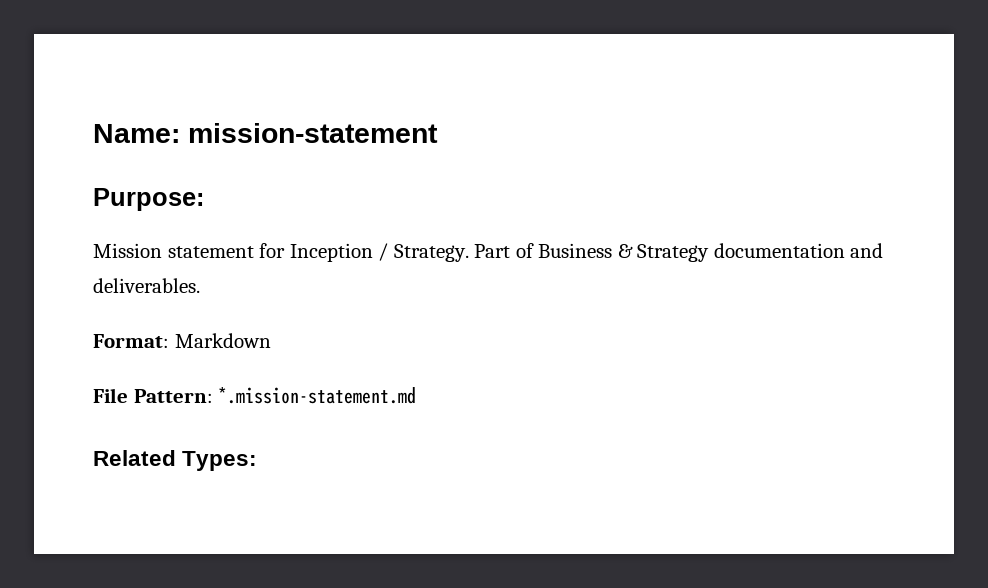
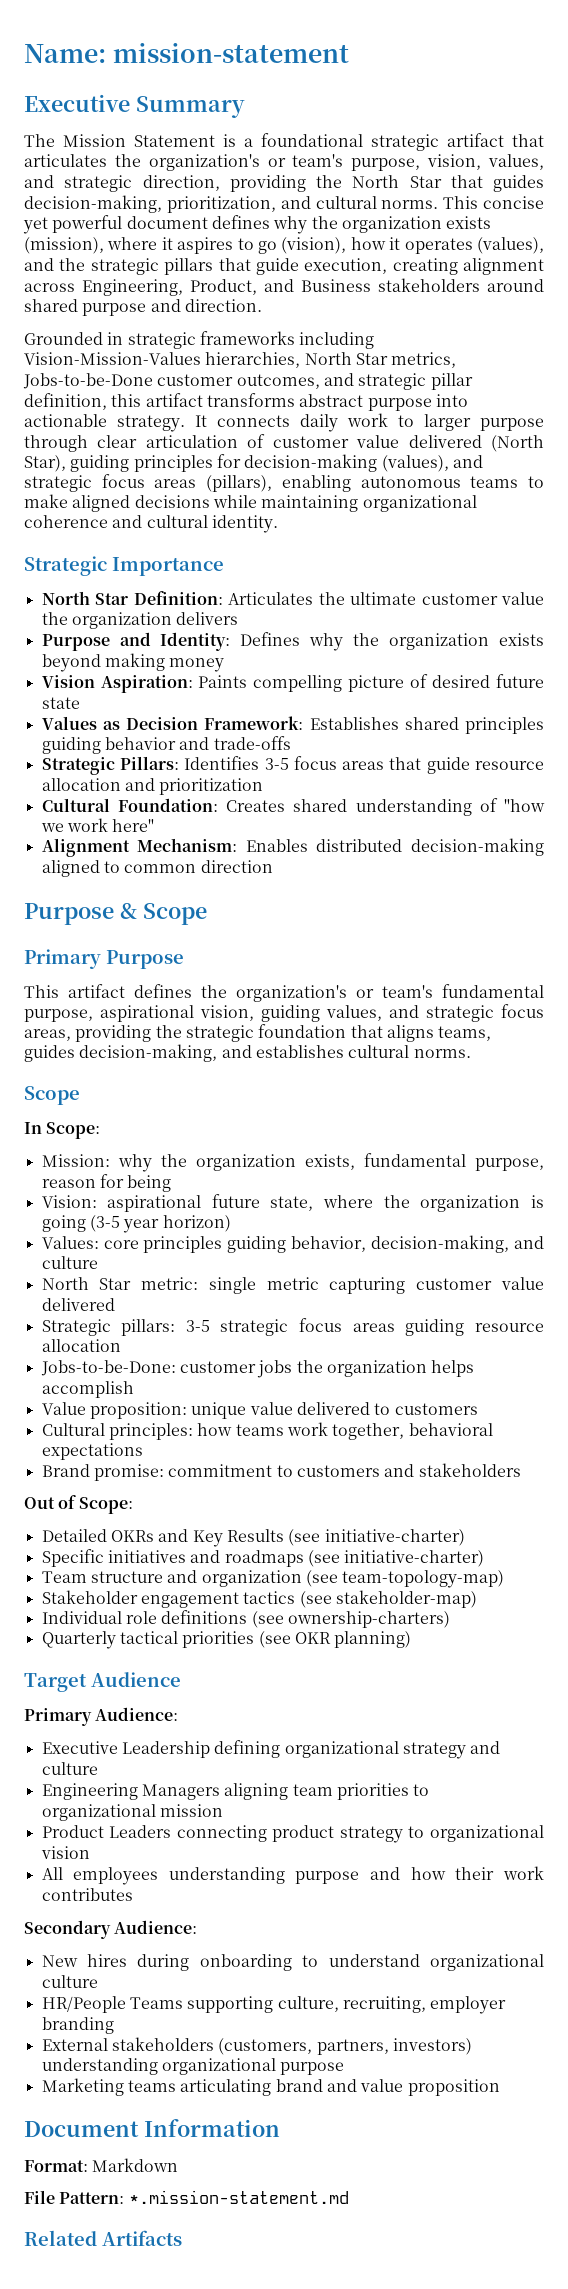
- Purpose:
- Mission statement for Inception / Strategy. Part of Business & Strategy documentation and deliverables.
+ Executive Summary
+ The Mission Statement is a foundational strategic artifact that articulates the organization's or team's purpose, vision, values, and strategic direction, providing the North Star that guides decision-making, prioritization, and cultural norms. This concise yet powerful document defines why the organization exists (mission), where it aspires to go (vision), how it operates (values), and the strategic pillars that guide execution, creating alignment across Engineering, Product, and Business stakeholders around shared purpose and direction.
+ Grounded in strategic frameworks including Vision-Mission-Values hierarchies, North Star metrics, Jobs-to-be-Done customer outcomes, and strategic pillar definition, this artifact transforms abstract purpose into actionable strategy. It connects daily work to larger purpose through clear articulation of customer value delivered (North Star), guiding principles for decision-making (values), and strategic focus areas (pillars), enabling autonomous teams to make aligned decisions while maintaining organizational coherence and cultural identity.
+ Strategic Importance
+ North Star Definition: Articulates the ultimate customer value the organization delivers
+ Purpose and Identity: Defines why the organization exists beyond making money
+ Vision Aspiration: Paints compelling picture of desired future state
+ Values as Decision Framework: Establishes shared principles guiding behavior and trade-offs
+ Strategic Pillars: Identifies 3-5 focus areas that guide resource allocation and prioritization
+ Cultural Foundation: Creates shared understanding of "how we work here"
+ Alignment Mechanism: Enables distributed decision-making aligned to common direction
+ Purpose & Scope
+ Primary Purpose
+ This artifact defines the organization's or team's fundamental purpose, aspirational vision, guiding values, and strategic focus areas, providing the strategic foundation that aligns teams, guides decision-making, and establishes cultural norms.
+ Scope
+ In Scope:
+ Mission: why the organization exists, fundamental purpose, reason for being
+ Vision: aspirational future state, where the organization is going (3-5 year horizon)
+ Values: core principles guiding behavior, decision-making, and culture
+ North Star metric: single metric capturing customer value delivered
+ Strategic pillars: 3-5 strategic focus areas guiding resource allocation
+ Jobs-to-be-Done: customer jobs the organization helps accomplish
+ Value proposition: unique value delivered to customers
+ Cultural principles: how teams work together, behavioral expectations
+ Brand promise: commitment to customers and stakeholders
+ Out of Scope:
+ Detailed OKRs and Key Results (see initiative-charter)
+ Specific initiatives and roadmaps (see initiative-charter)
+ Team structure and organization (see team-topology-map)
+ Stakeholder engagement tactics (see stakeholder-map)
+ Individual role definitions (see ownership-charters)
+ Quarterly tactical priorities (see OKR planning)
+ Target Audience
+ Primary Audience:
+ Executive Leadership defining organizational strategy and culture
+ Engineering Managers aligning team priorities to organizational mission
+ Product Leaders connecting product strategy to organizational vision
+ All employees understanding purpose and how their work contributes
+ Secondary Audience:
+ New hires during onboarding to understand organizational culture
+ HR/People Teams supporting culture, recruiting, employer branding
+ External stakeholders (customers, partners, investors) understanding organizational purpose
+ Marketing teams articulating brand and value proposition
+ Document Information
- Related Types:
+ Related Artifacts

